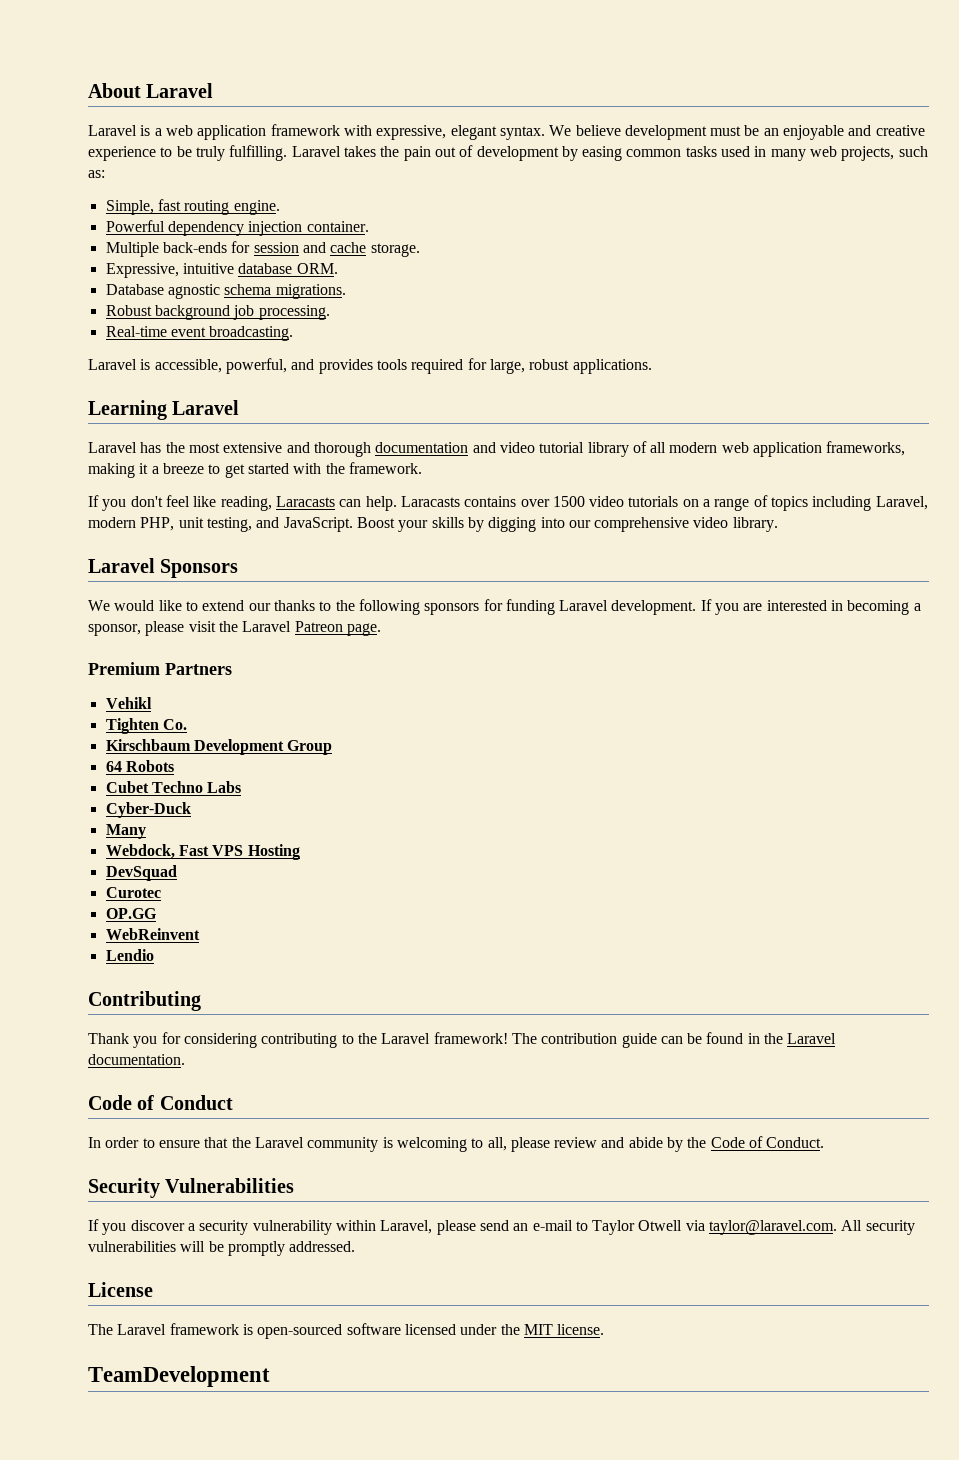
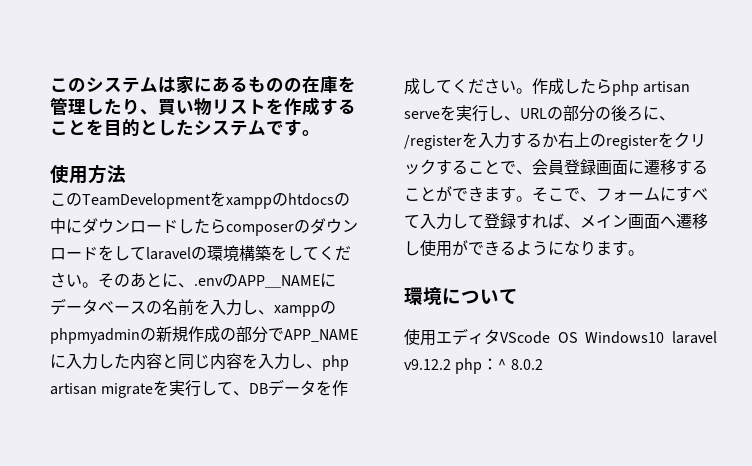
- About Laravel
- Laravel is a web application framework with expressive, elegant syntax. We believe development must be an enjoyable and creative experience to be truly fulfilling. Laravel takes the pain out of development by easing common tasks used in many web projects, such as:
- Simple, fast routing engine.
- Powerful dependency injection container.
- Multiple back-ends for session and cache storage.
- Expressive, intuitive database ORM.
- Database agnostic schema migrations.
- Robust background job processing.
- Real-time event broadcasting.
- Laravel is accessible, powerful, and provides tools required for large, robust applications.
- Learning Laravel
- Laravel has the most extensive and thorough documentation and video tutorial library of all modern web application frameworks, making it a breeze to get started with the framework.
- If you don't feel like reading, Laracasts can help. Laracasts contains over 1500 video tutorials on a range of topics including Laravel, modern PHP, unit testing, and JavaScript. Boost your skills by digging into our comprehensive video library.
- Laravel Sponsors
- We would like to extend our thanks to the following sponsors for funding Laravel development. If you are interested in becoming a sponsor, please visit the Laravel Patreon page.
- Premium Partners
- Vehikl
- Tighten Co.
- Kirschbaum Development Group
- 64 Robots
- Cubet Techno Labs
- Cyber-Duck
- Many
- Webdock, Fast VPS Hosting
- DevSquad
- Curotec
- OP.GG
- WebReinvent
- Lendio
- Contributing
- Thank you for considering contributing to the Laravel framework! The contribution guide can be found in the Laravel documentation.
- Code of Conduct
- In order to ensure that the Laravel community is welcoming to all, please review and abide by the Code of Conduct.
- Security Vulnerabilities
- If you discover a security vulnerability within Laravel, please send an e-mail to Taylor Otwell via taylor@laravel.com. All security vulnerabilities will be promptly addressed.
- License
- The Laravel framework is open-sourced software licensed under the MIT license.
- TeamDevelopment
+ このシステムは家にあるものの在庫を管理したり、買い物リストを作成することを目的としたシステムです。
+ 使用方法
+ このTeamDevelopmentをxamppのhtdocsの中にダウンロードしたらcomposerのダウンロードをしてlaravelの環境構築をしてください。そのあとに、.envのAPP＿NAMEにデータベースの名前を入力し、xamppのphpmyadminの新規作成の部分でAPP_NAMEに入力した内容と同じ内容を入力し、php artisan migrateを実行して、DBデータを作成してください。作成したらphp artisan serveを実行し、URLの部分の後ろに、/registerを入力するか右上のregisterをクリックすることで、会員登録画面に遷移することができます。そこで、フォームにすべて入力して登録すれば、メイン画面へ遷移し使用ができるようになります。
+ 環境について
+ 使用エディタVScode OS Windows10 laravel v9.12.2 php：^ 8.0.2

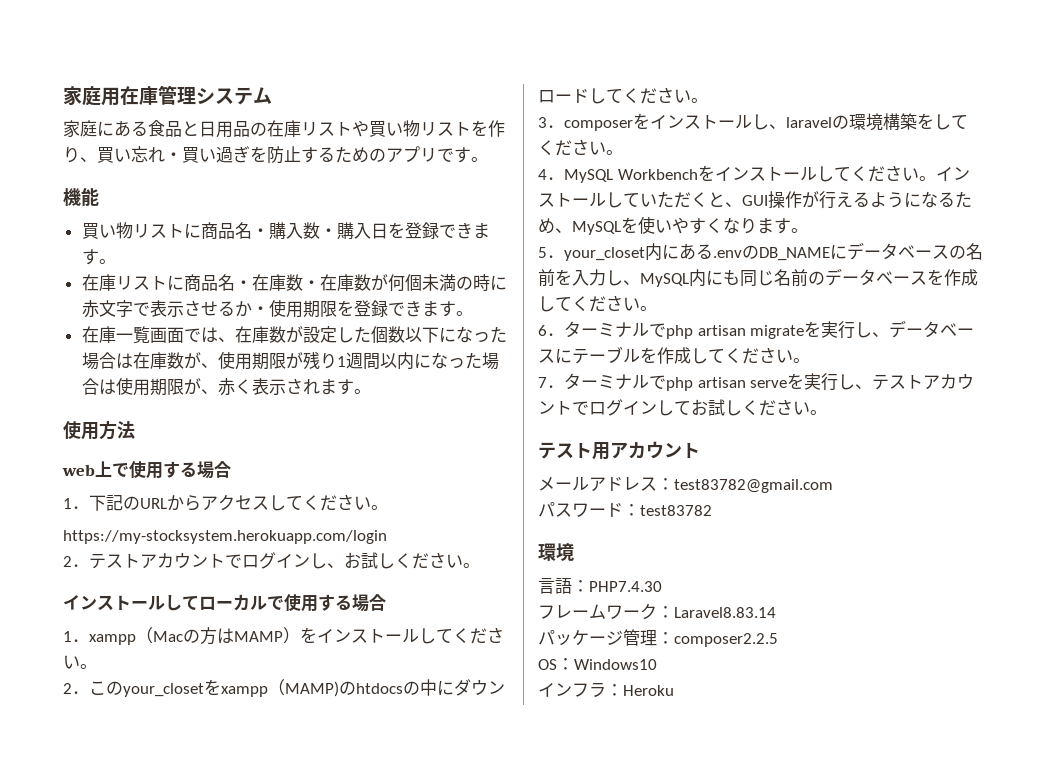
- このシステムは家にあるものの在庫を管理したり、買い物リストを作成することを目的としたシステムです。
+ 家庭用在庫管理システム
+ 家庭にある食品と日用品の在庫リストや買い物リストを作り、買い忘れ・買い過ぎを防止するためのアプリです。
+ 機能
+ 買い物リストに商品名・購入数・購入日を登録できます。
+ 在庫リストに商品名・在庫数・在庫数が何個未満の時に赤文字で表示させるか・使用期限を登録できます。
+ 在庫一覧画面では、在庫数が設定した個数以下になった場合は在庫数が、使用期限が残り1週間以内になった場合は使用期限が、赤く表示されます。
  使用方法
- このTeamDevelopmentをxamppのhtdocsの中にダウンロードしたらcomposerのダウンロードをしてlaravelの環境構築をしてください。そのあとに、.envのAPP＿NAMEにデータベースの名前を入力し、xamppのphpmyadminの新規作成の部分でAPP_NAMEに入力した内容と同じ内容を入力し、php artisan migrateを実行して、DBデータを作成してください。作成したらphp artisan serveを実行し、URLの部分の後ろに、/registerを入力するか右上のregisterをクリックすることで、会員登録画面に遷移することができます。そこで、フォームにすべて入力して登録すれば、メイン画面へ遷移し使用ができるようになります。
- 環境について
- 使用エディタVScode OS Windows10 laravel v9.12.2 php：^ 8.0.2
+ web上で使用する場合
+ 1．下記のURLからアクセスしてください。
+ https://my-stocksystem.herokuapp.com/login
+ 2．テストアカウントでログインし、お試しください。
+ インストールしてローカルで使用する場合
+ 1．xampp（Macの方はMAMP）をインストールしてください。
+ 2．このyour_closetをxampp（MAMP)のhtdocsの中にダウンロードしてください。
+ 3．composerをインストールし、laravelの環境構築をしてください。
+ 4．MySQL Workbenchをインストールしてください。インストールしていただくと、GUI操作が行えるようになるため、MySQLを使いやすくなります。
+ 5．your_closet内にある.envのDB_NAMEにデータベースの名前を入力し、MySQL内にも同じ名前のデータベースを作成してください。
+ 6．ターミナルでphp artisan migrateを実行し、データベースにテーブルを作成してください。
+ 7．ターミナルでphp artisan serveを実行し、テストアカウントでログインしてお試しください。
+ テスト用アカウント
+ メールアドレス：test83782@gmail.com
+ パスワード：test83782
+ 環境
+ 言語：PHP7.4.30
+ フレームワーク：Laravel8.83.14
+ パッケージ管理：composer2.2.5
+ OS：Windows10
+ インフラ：Heroku

